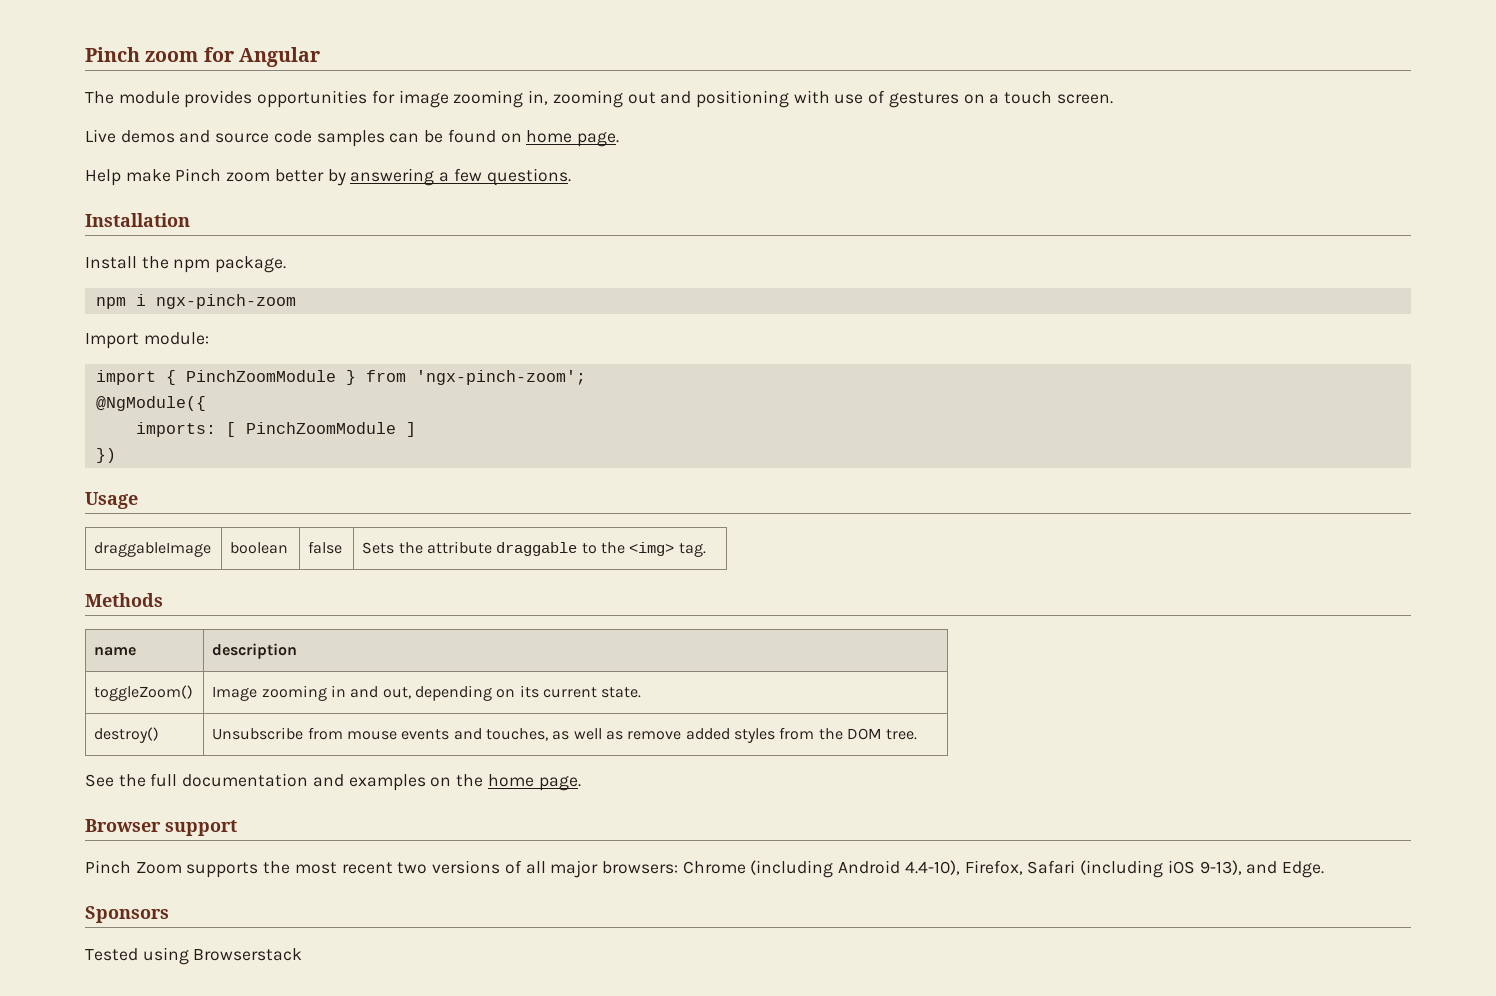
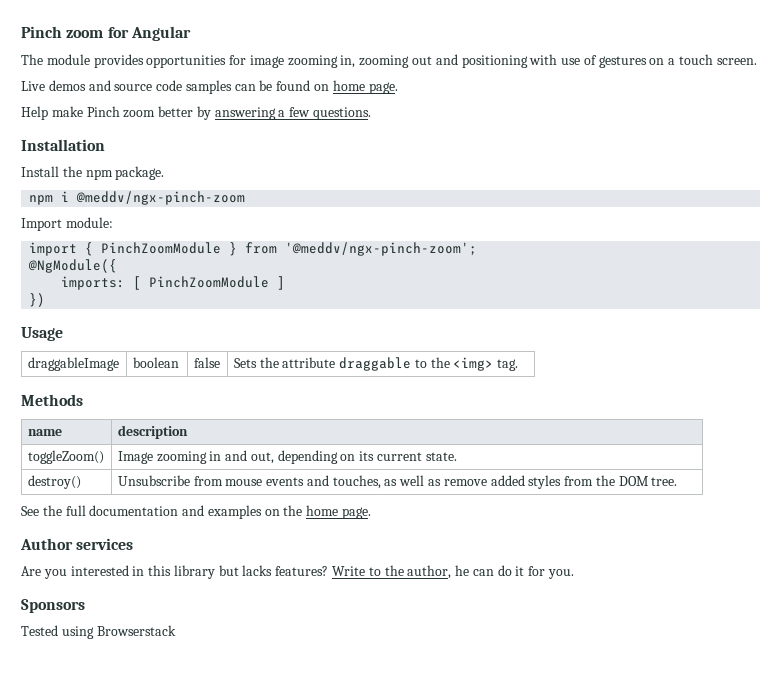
- npm i ngx-pinch-zoom
+ npm i @meddv/ngx-pinch-zoom
- import { PinchZoomModule } from 'ngx-pinch-zoom';
+ import { PinchZoomModule } from '@meddv/ngx-pinch-zoom';
- Browser support
- Pinch Zoom supports the most recent two versions of all major browsers: Chrome (including Android 4.4-10), Firefox, Safari (including iOS 9-13), and Edge.
+ Author services
+ Are you interested in this library but lacks features? Write to the author, he can do it for you.

